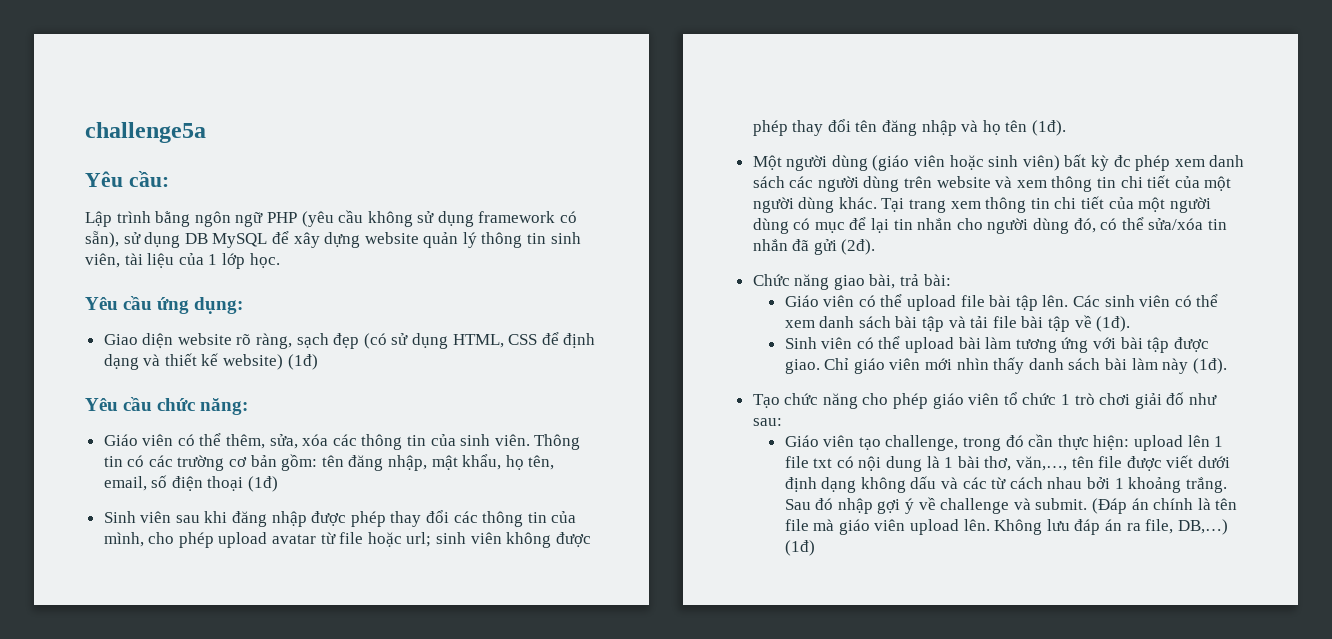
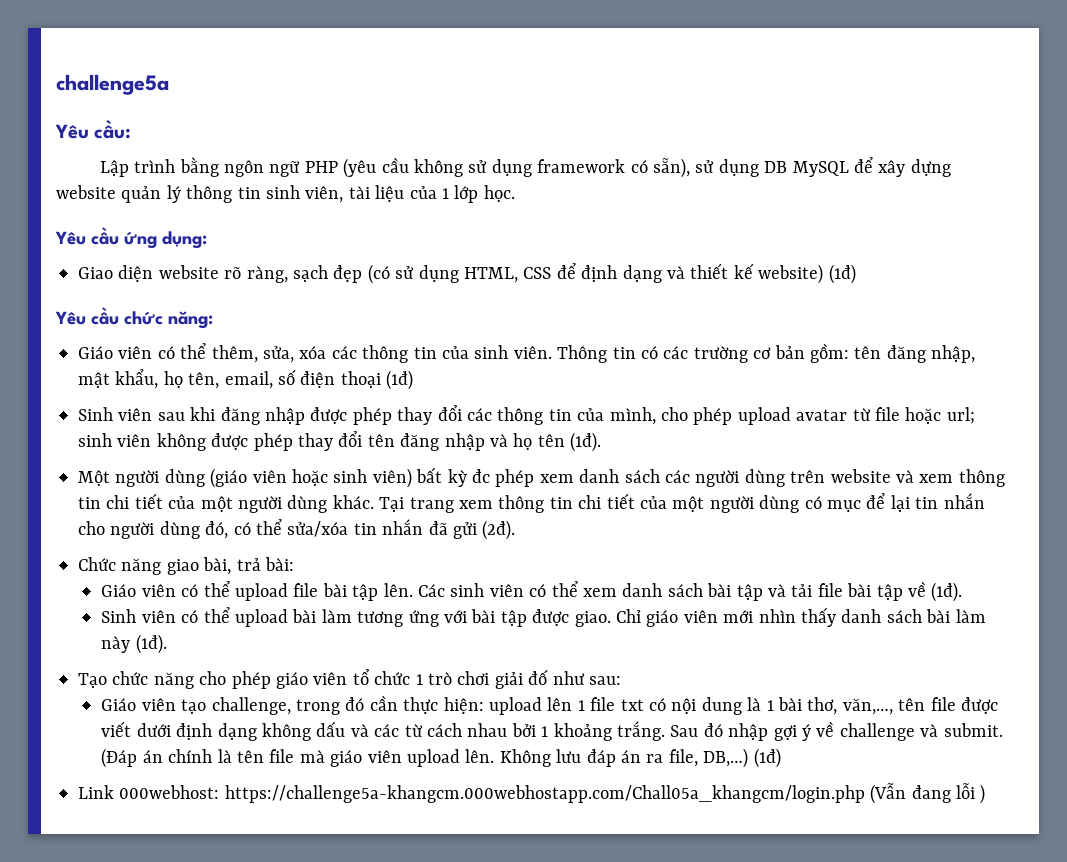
+ Link 000webhost: https://challenge5a-khangcm.000webhostapp.com/Chall05a_khangcm/login.php (Vẫn đang lỗi )

